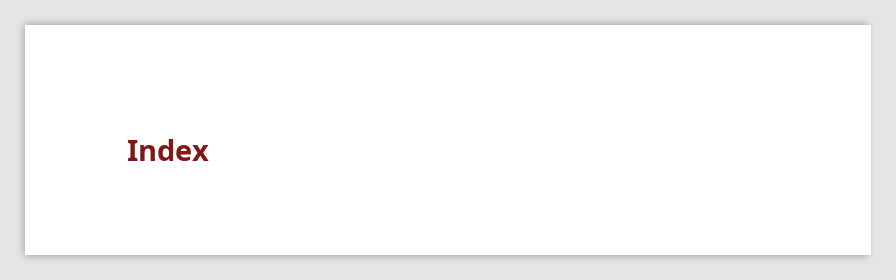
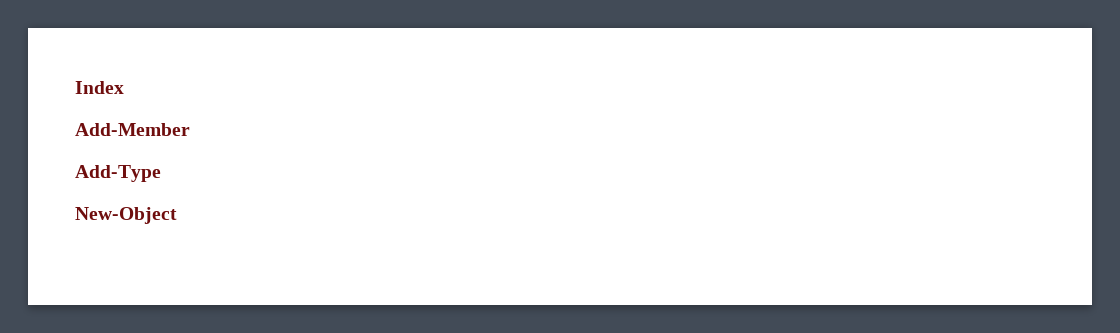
+ Add-Member
+ Add-Type
+ New-Object

